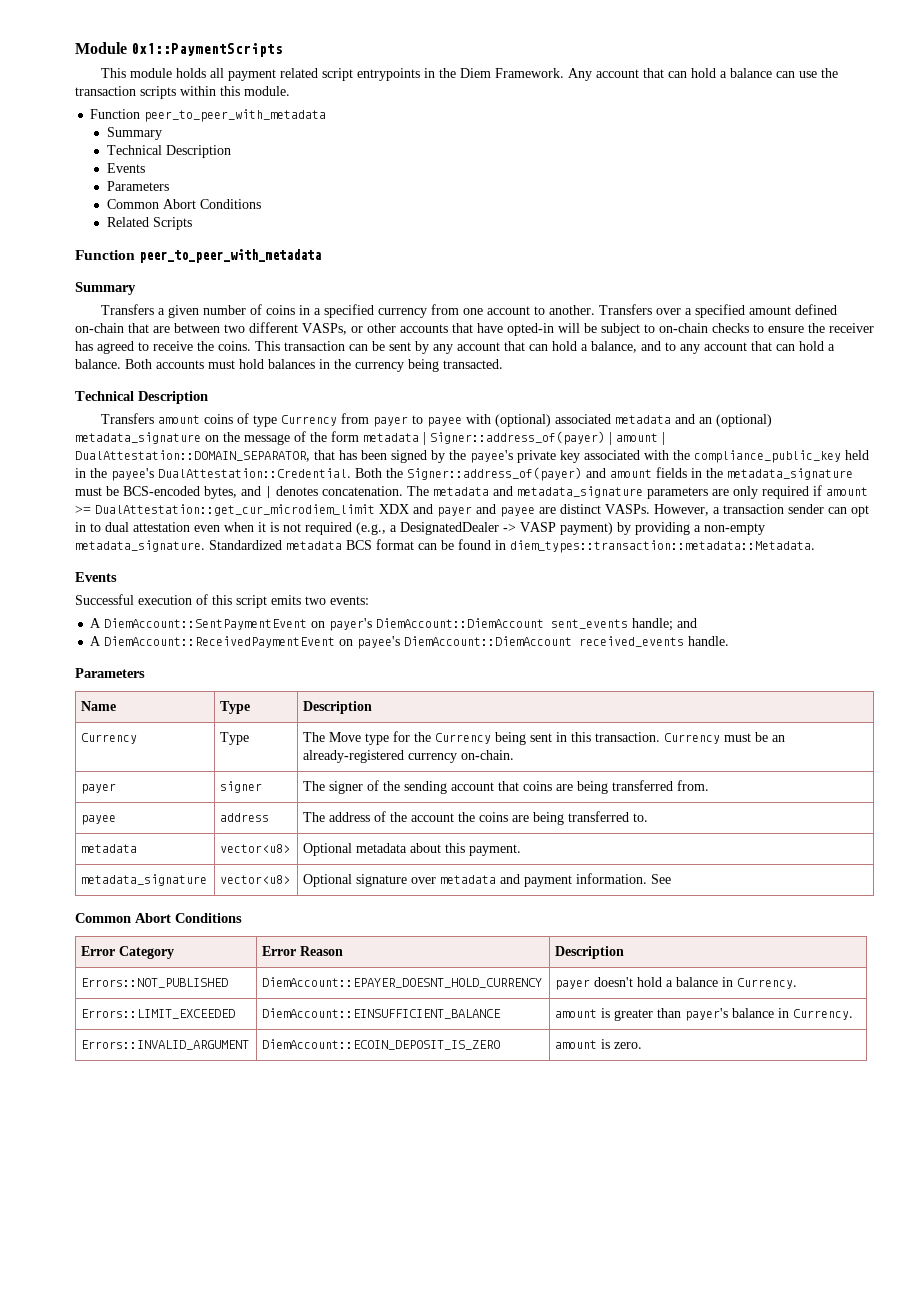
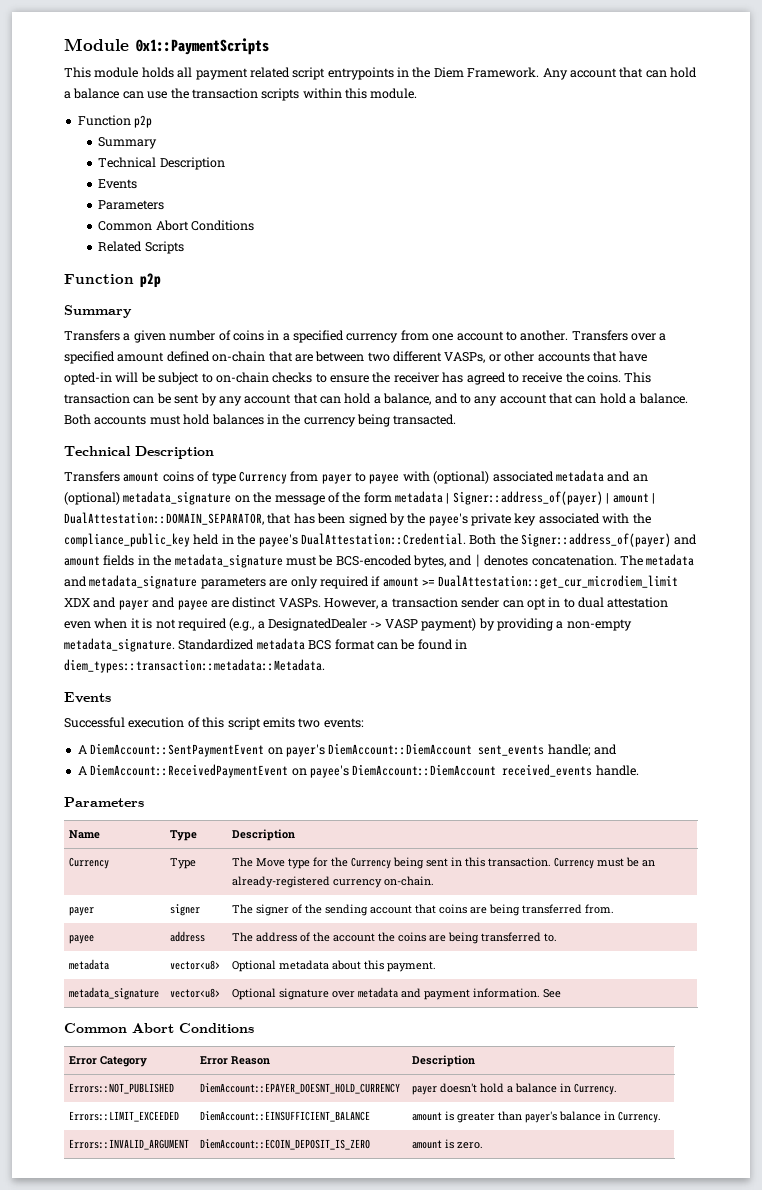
  Any account that can hold a balance can use the transaction scripts within this module.
- Function peer_to_peer_with_metadata
+ Function p2p
  Related Scripts
- Function peer_to_peer_with_metadata
+ Function p2p

